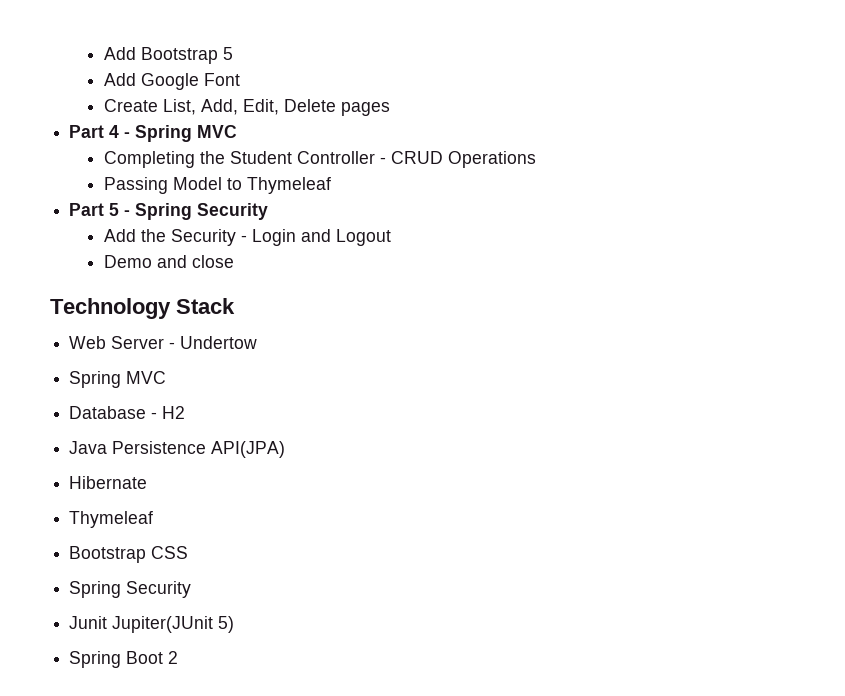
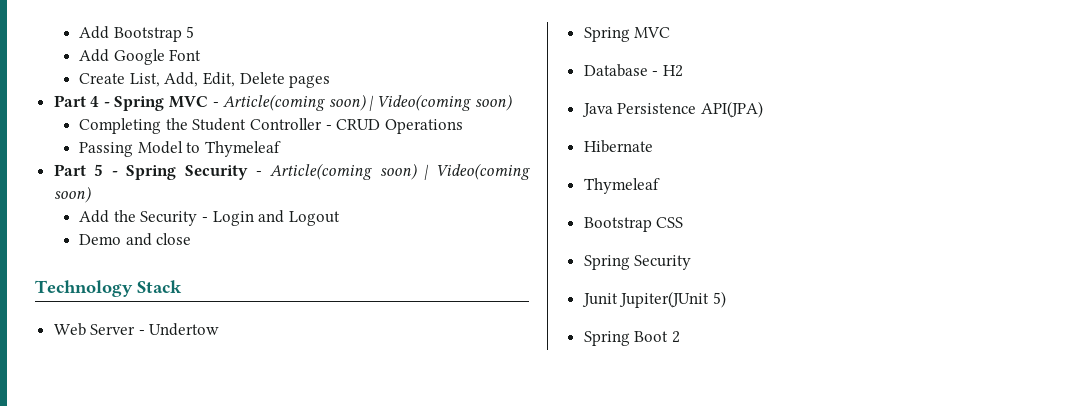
- Part 4 - Spring MVC
+ Part 4 - Spring MVC - Article(coming soon) | Video(coming soon)
- Part 5 - Spring Security
+ Part 5 - Spring Security - Article(coming soon) | Video(coming soon)

